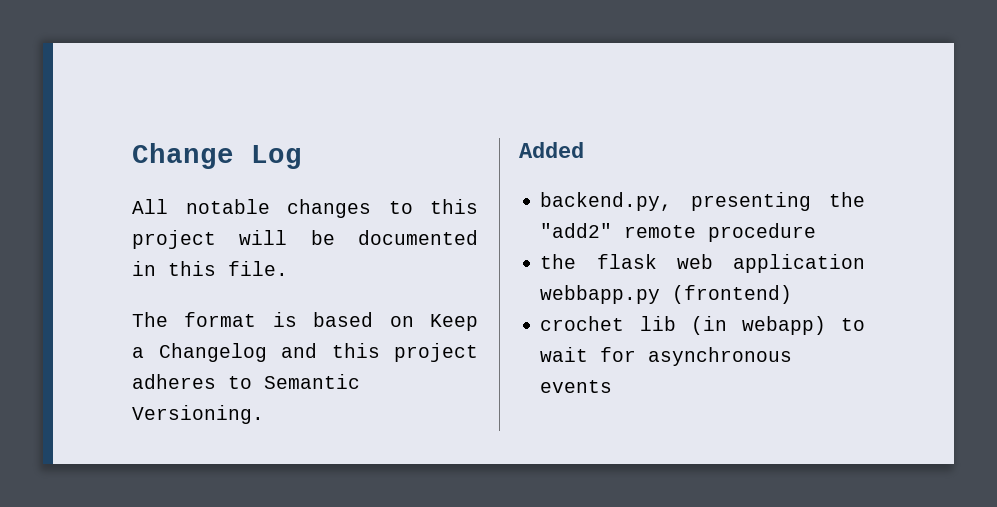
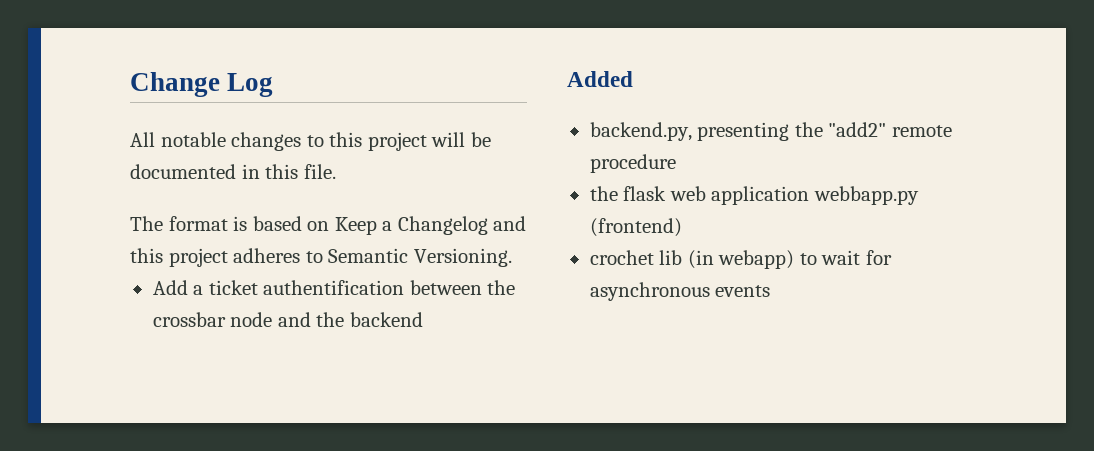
+ Add a ticket authentification between the crossbar node and the backend

